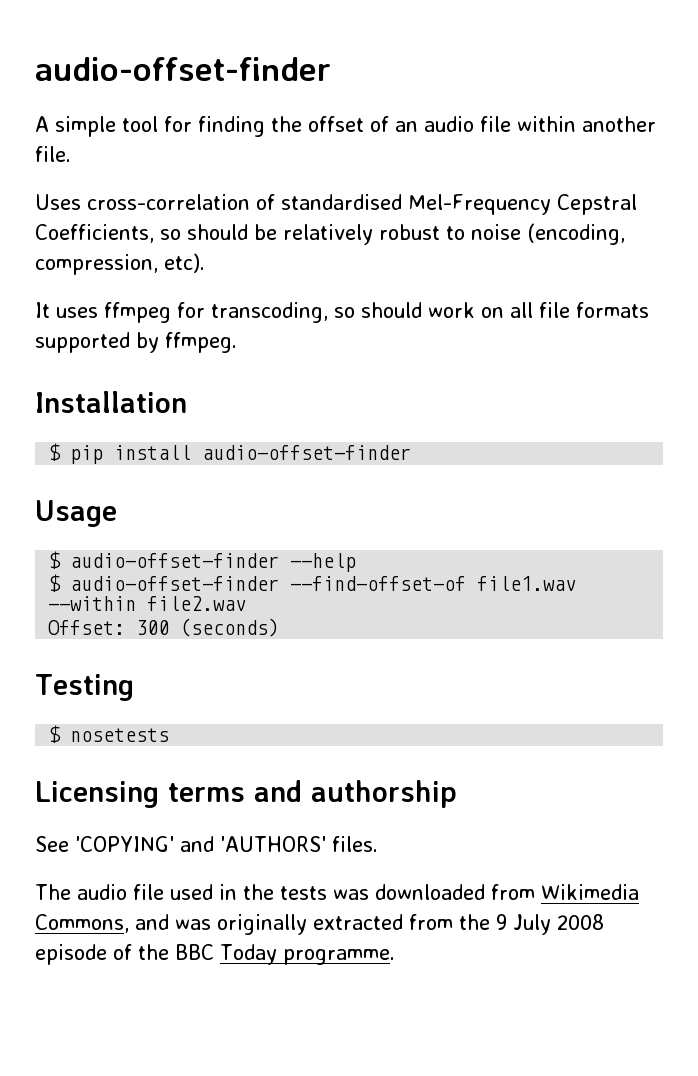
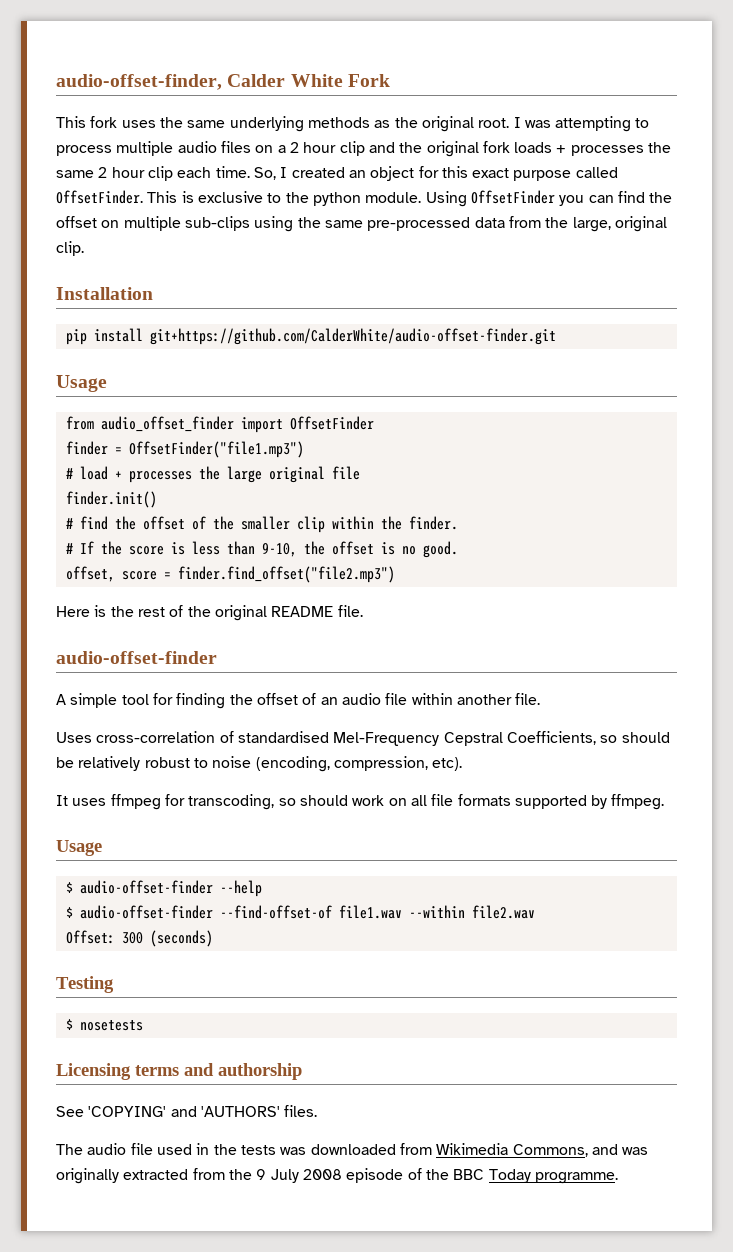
+ audio-offset-finder, Calder White Fork
+ This fork uses the same underlying methods as the original root. I was attempting to process multiple audio files on a 2 hour clip and the original fork loads + processes the same 2 hour clip each time. So, I created an object for this exact purpose called OffsetFinder. This is exclusive to the python module. Using OffsetFinder you can find the offset on multiple sub-clips using the same pre-processed data from the large, original clip.
+ Installation
+ pip install git+https://github.com/CalderWhite/audio-offset-finder.git
+ Usage
+ from audio_offset_finder import OffsetFinder
+ finder = OffsetFinder("file1.mp3")
+ # load + processes the large original file
+ finder.init()
+ # find the offset of the smaller clip within the finder.
+ # If the score is less than 9-10, the offset is no good.
+ offset, score = finder.find_offset("file2.mp3")
+ Here is the rest of the original README file.
- Installation
- $ pip install audio-offset-finder

